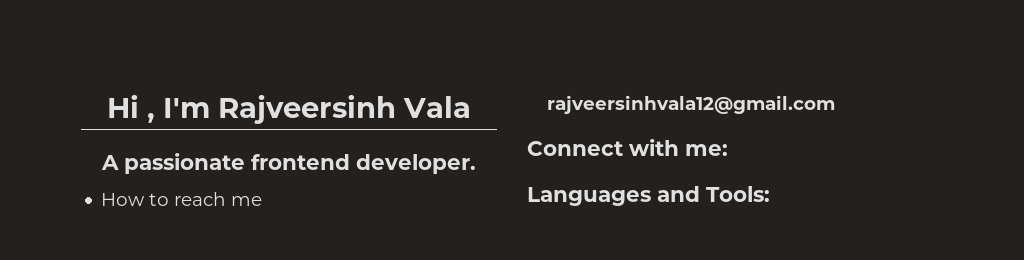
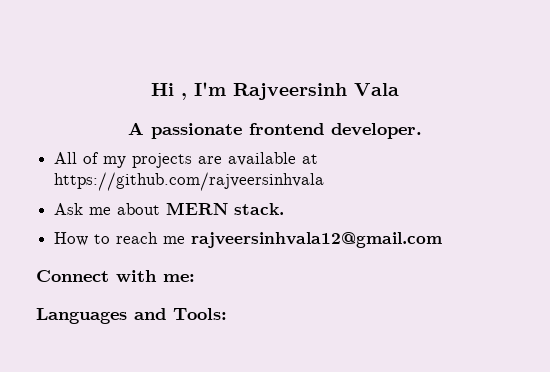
+ All of my projects are available at https://github.com/rajveersinhvala
+ Ask me about MERN stack.

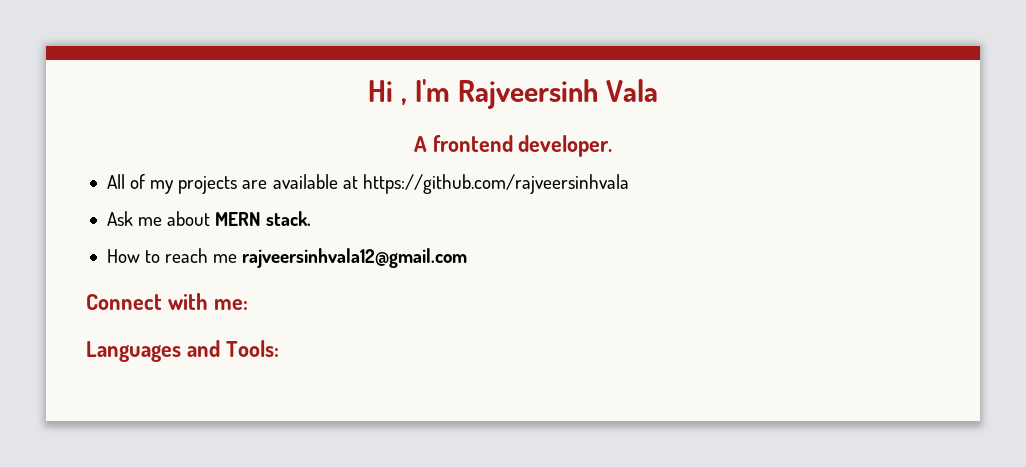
- A passionate frontend developer.
+ A frontend developer.

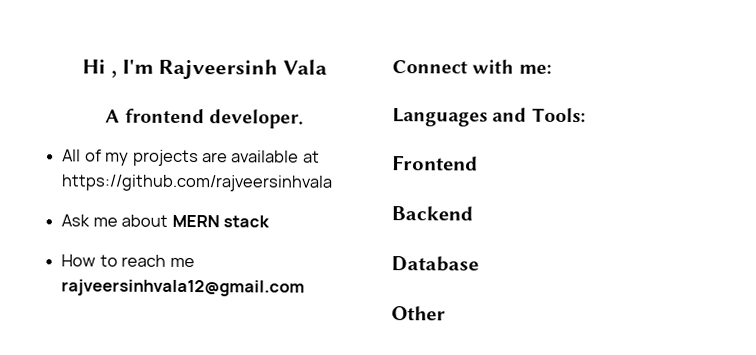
- Ask me about MERN stack.
+ Ask me about MERN stack
+ Frontend
+ Backend
+ Database
+ Other

